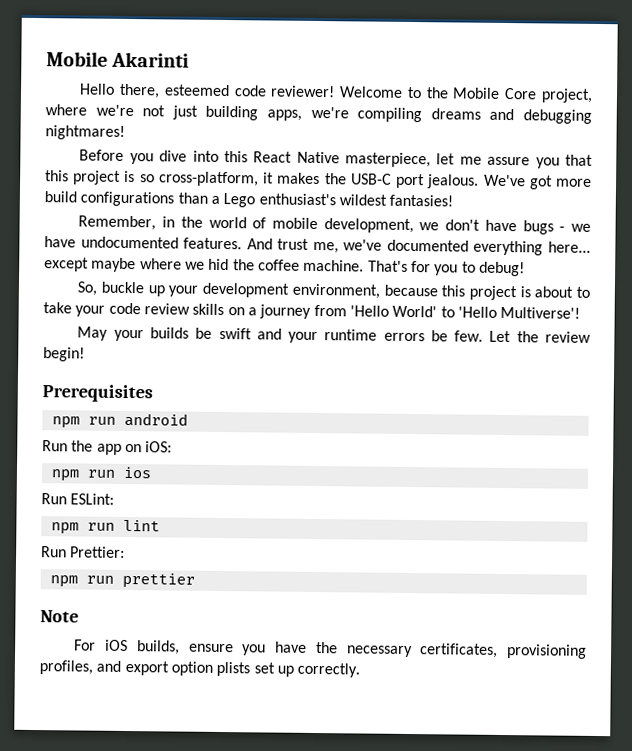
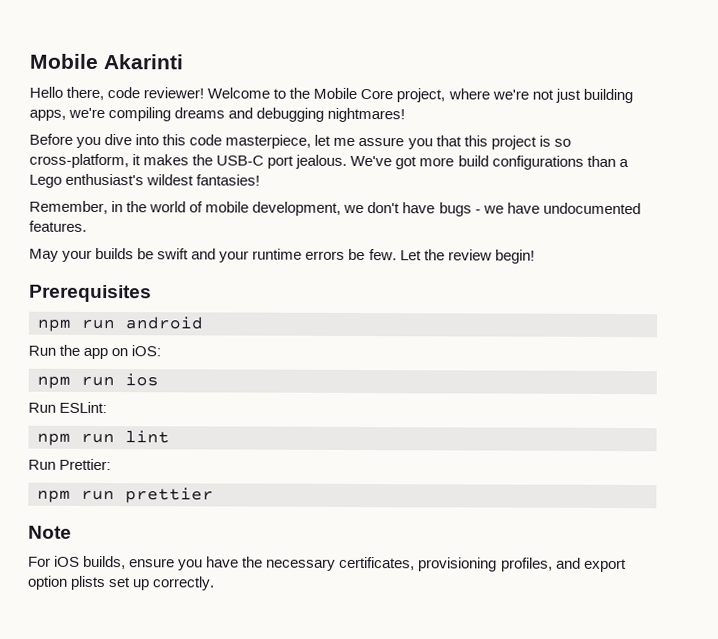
- Hello there, esteemed code reviewer!
+ Hello there, code reviewer!
- Before you dive into this React Native masterpiece, let me assure you that this project is so cross-platform, it makes the USB-C port jealous.
+ Before you dive into this code masterpiece, let me assure you that this project is so cross-platform, it makes the USB-C port jealous.
- And trust me, we've documented everything here... except maybe where we hid the coffee machine. That's for you to debug!
- So, buckle up your development environment, because this project is about to take your code review skills on a journey from 'Hello World' to 'Hello Multiverse'!

